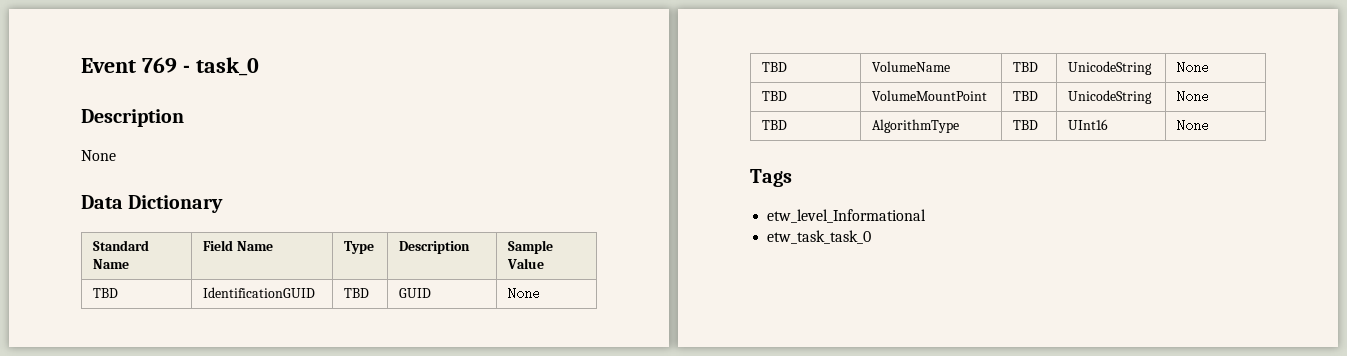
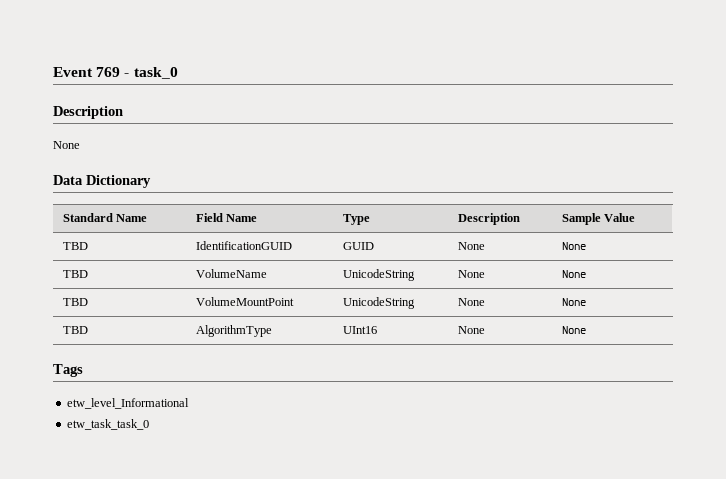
- TBD | IdentificationGUID | TBD | GUID | None
+ TBD | IdentificationGUID | GUID | None | None
- TBD | VolumeName | TBD | UnicodeString | None
+ TBD | VolumeName | UnicodeString | None | None
- TBD | VolumeMountPoint | TBD | UnicodeString | None
+ TBD | VolumeMountPoint | UnicodeString | None | None
- TBD | AlgorithmType | TBD | UInt16 | None
+ TBD | AlgorithmType | UInt16 | None | None

